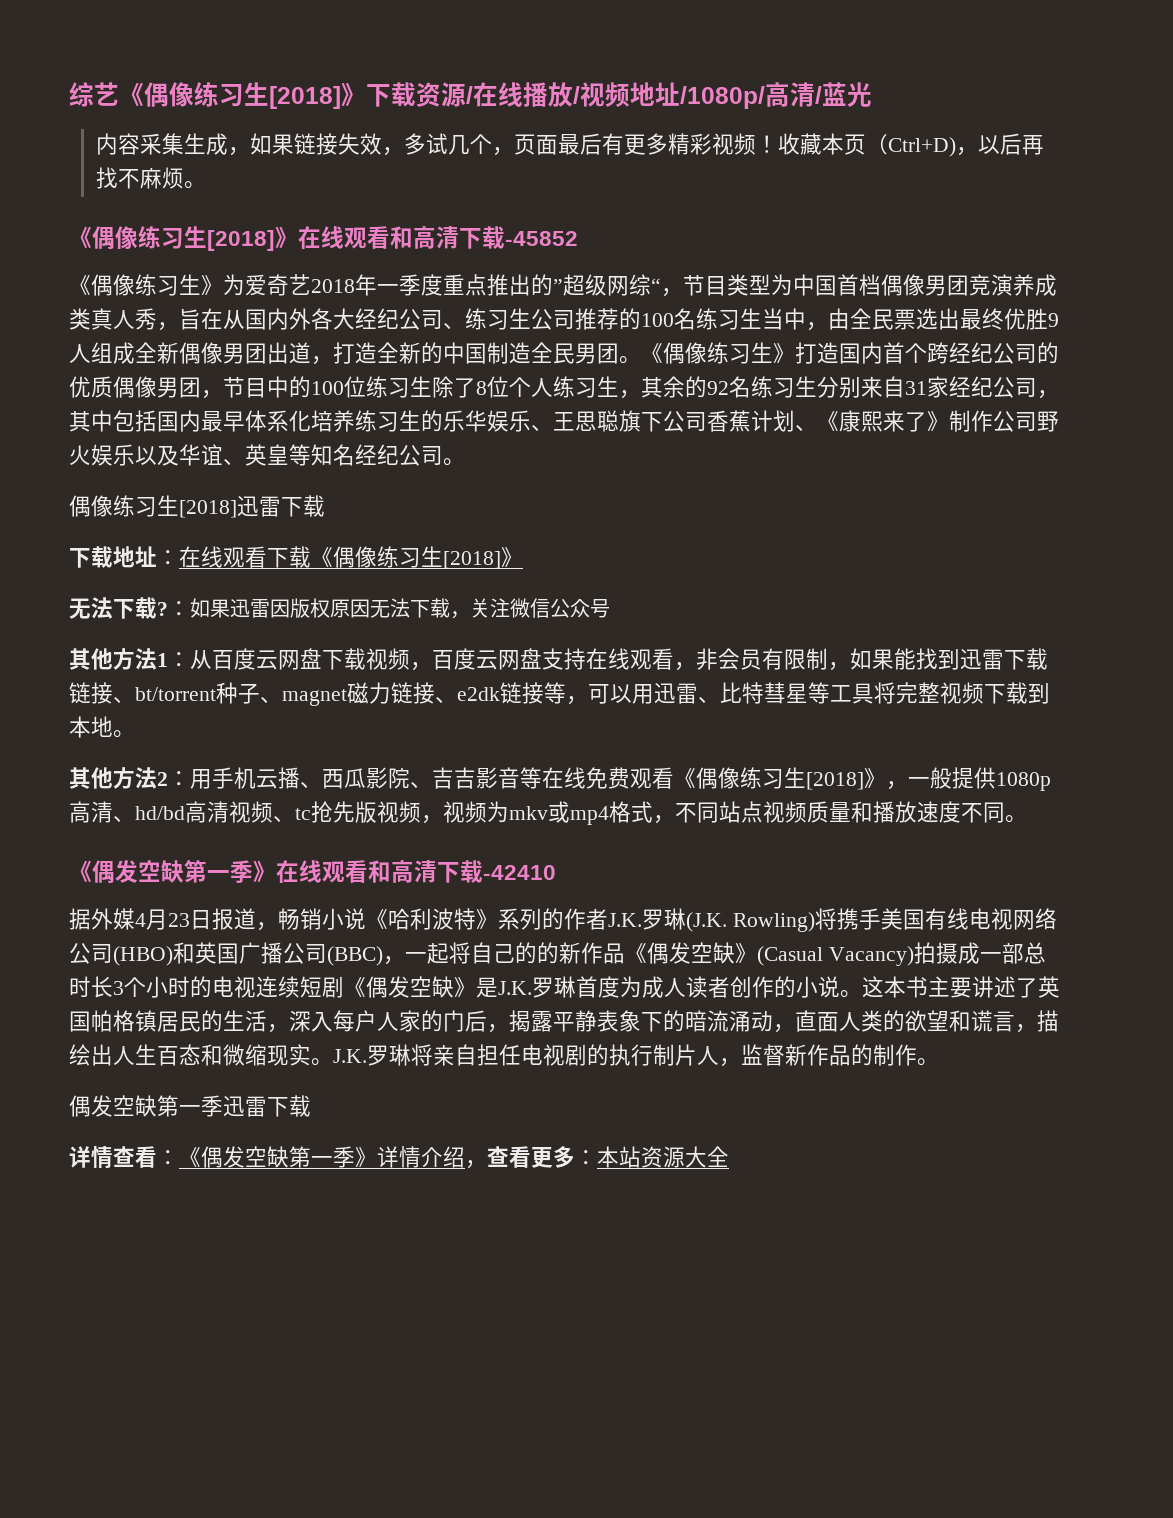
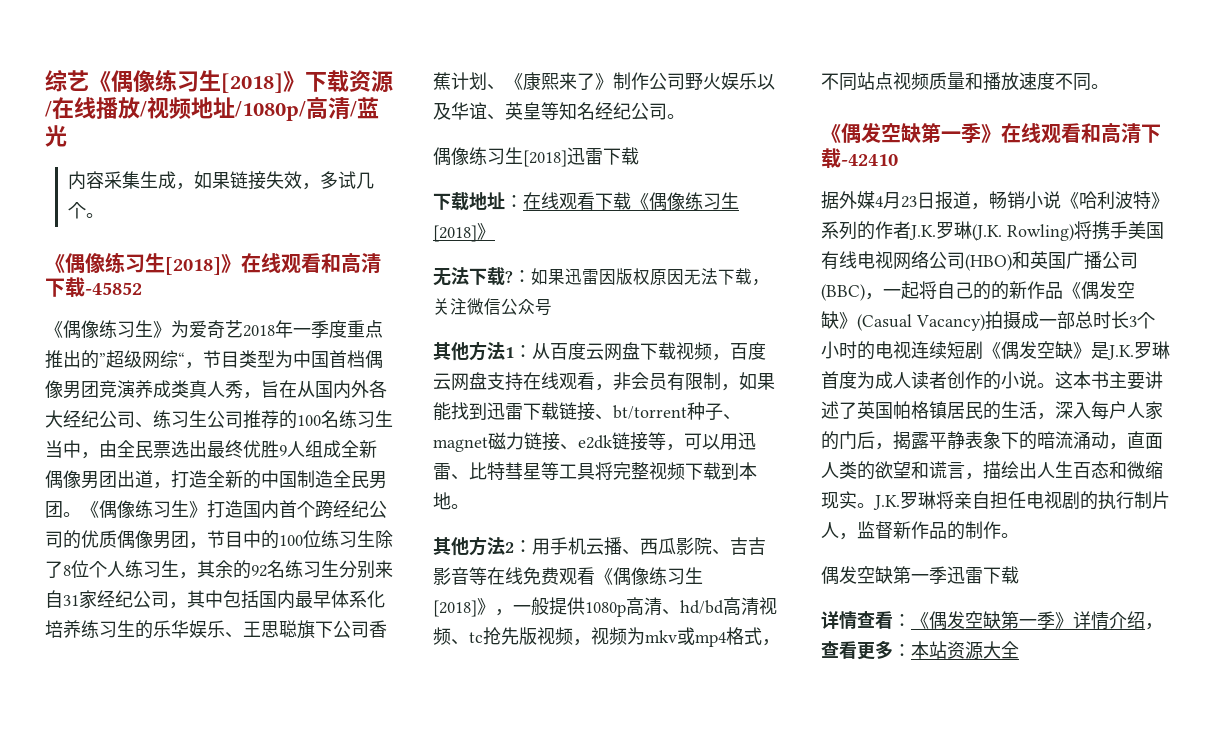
- 内容采集生成，如果链接失效，多试几个，页面最后有更多精彩视频！收藏本页（Ctrl+D)，以后再找不麻烦。
+ 内容采集生成，如果链接失效，多试几个。

